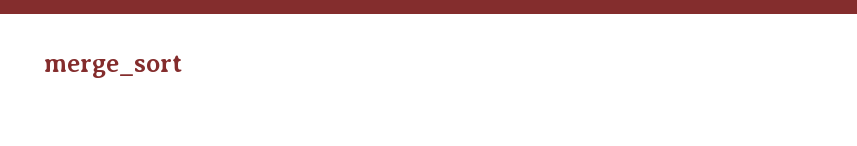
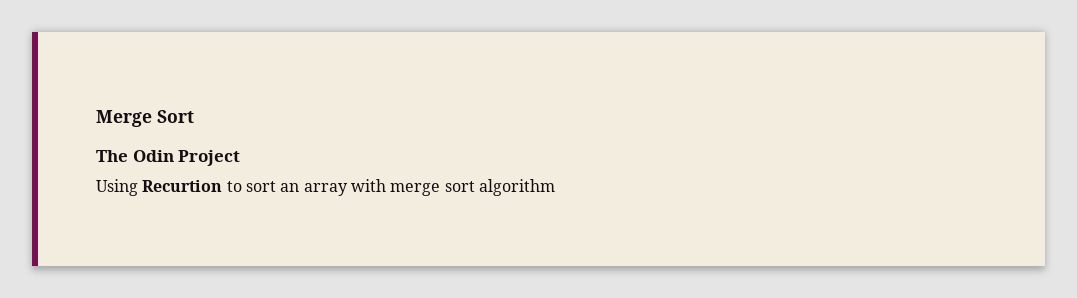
- merge_sort
+ Merge Sort
+ The Odin Project
+ Using Recurtion to sort an array with merge sort algorithm

